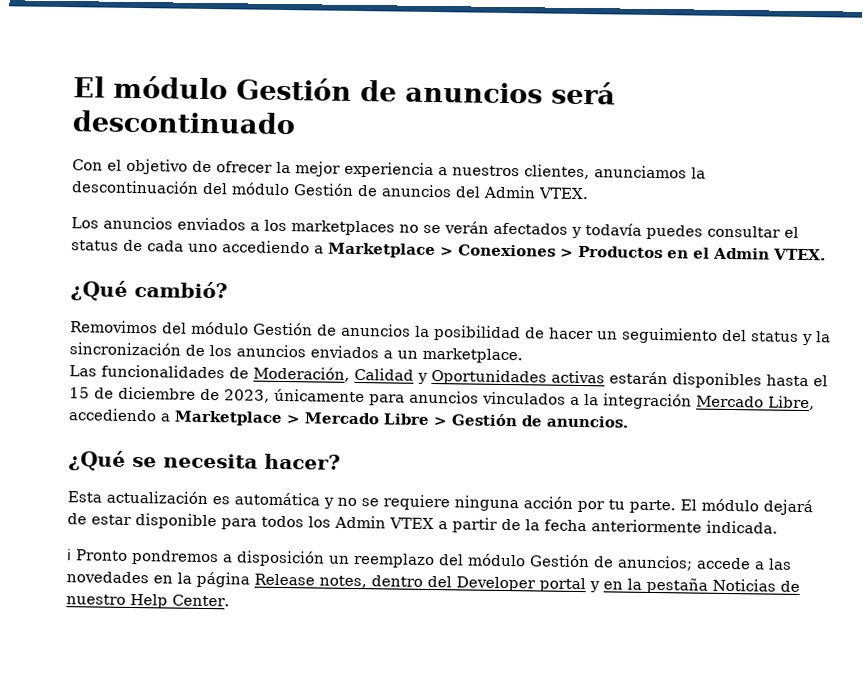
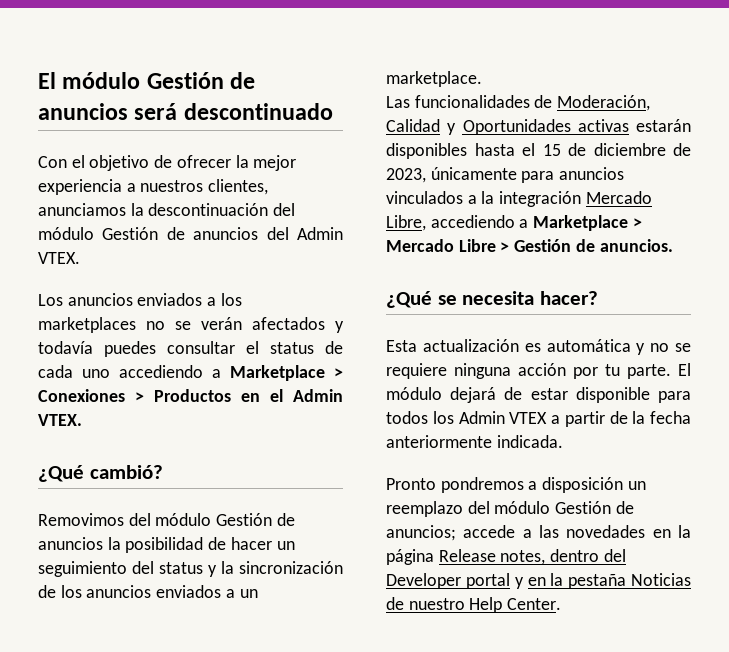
- ℹ Pronto pondremos a disposición un reemplazo del módulo Gestión de anuncios; accede a las novedades en la página Release notes, dentro del Developer portal y en la pestaña Noticias de nuestro Help Center.
+ Pronto pondremos a disposición un reemplazo del módulo Gestión de anuncios; accede a las novedades en la página Release notes, dentro del Developer portal y en la pestaña Noticias de nuestro Help Center.

